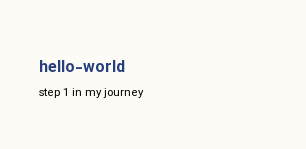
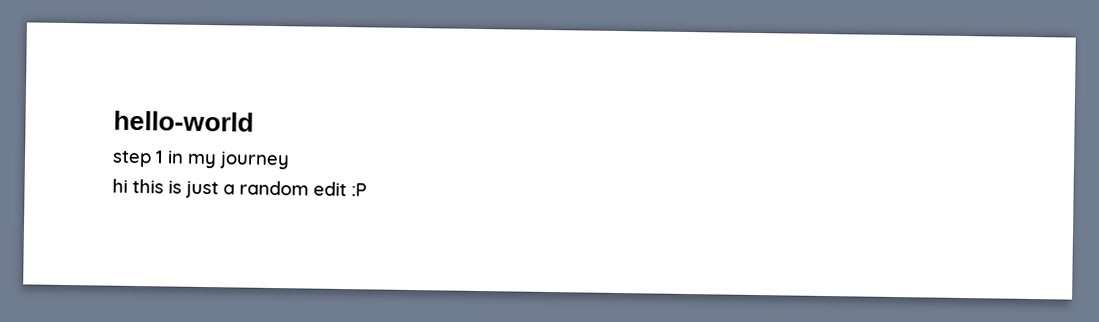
+ hi this is just a random edit :P

